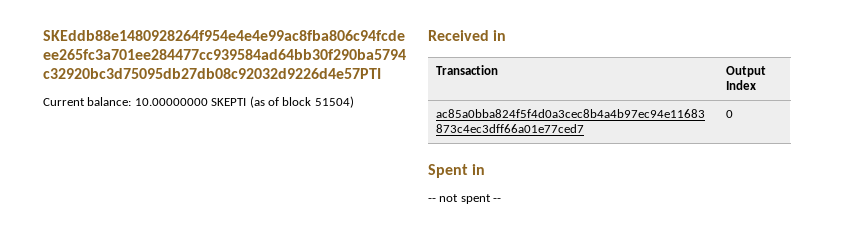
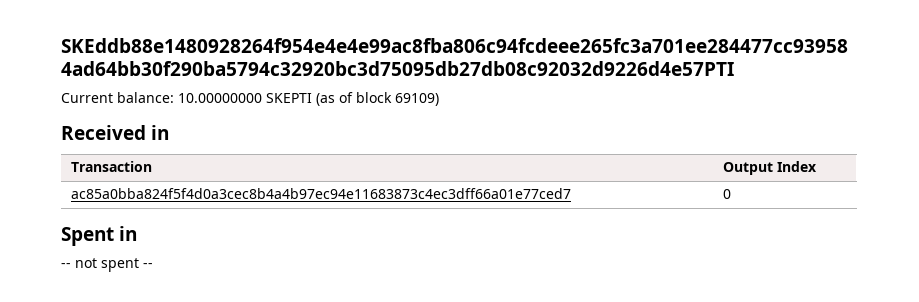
- Current balance: 10.00000000 SKEPTI (as of block 51504)
+ Current balance: 10.00000000 SKEPTI (as of block 69109)

